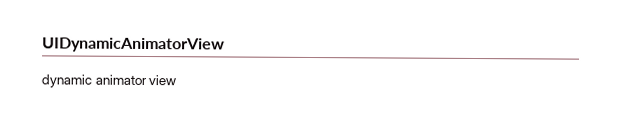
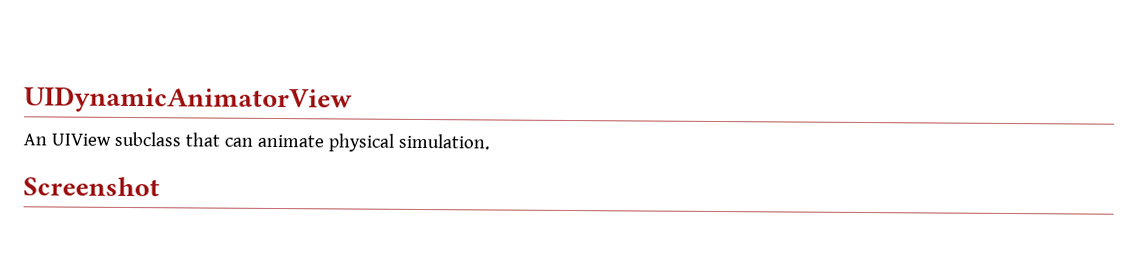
- dynamic animator view
+ An UIView subclass that can animate physical simulation.
+ Screenshot

